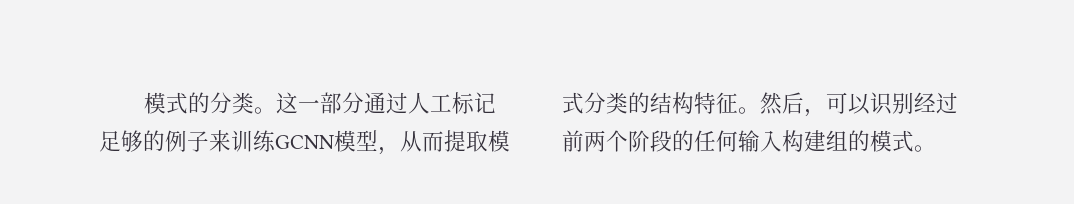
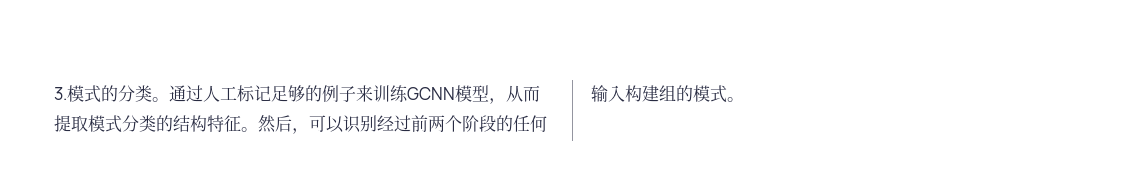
- 模式的分类。
+ 3.模式的分类。
- 这一部分通过人工标记足够的例子来训练GCNN模型，从而提取模式分类的结构特征。
+ 通过人工标记足够的例子来训练GCNN模型，从而提取模式分类的结构特征。

